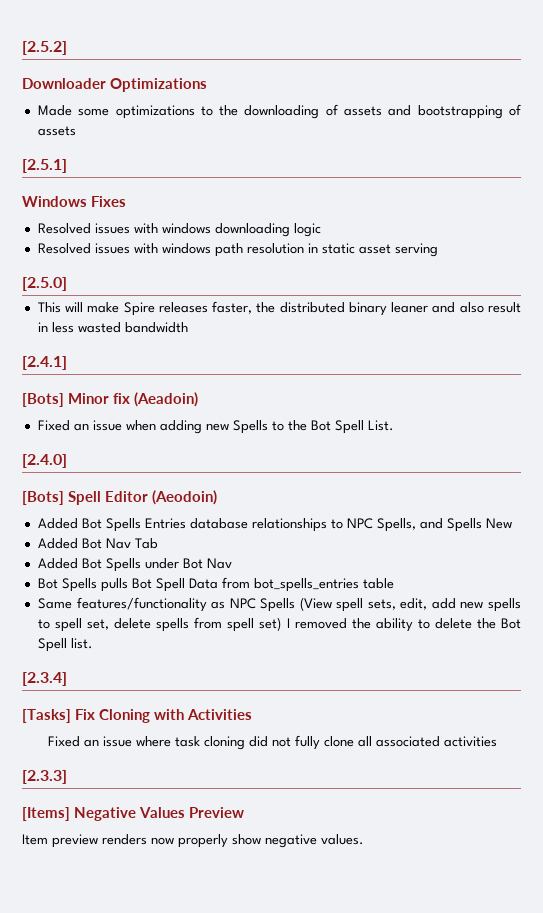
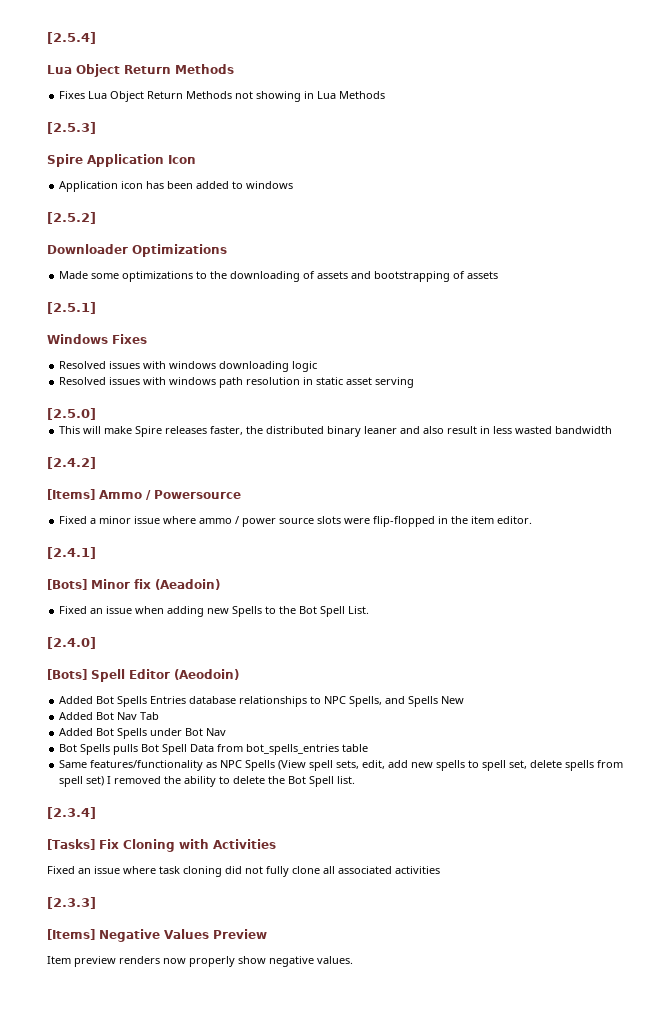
+ [2.5.4]
+ Lua Object Return Methods
+ Fixes Lua Object Return Methods not showing in Lua Methods
+ [2.5.3]
+ Spire Application Icon
+ Application icon has been added to windows
+ [2.4.2]
+ [Items] Ammo / Powersource
+ Fixed a minor issue where ammo / power source slots were flip-flopped in the item editor.

